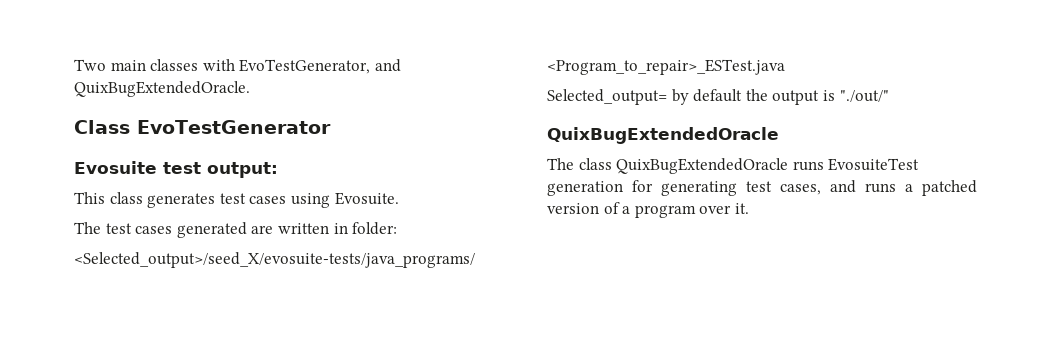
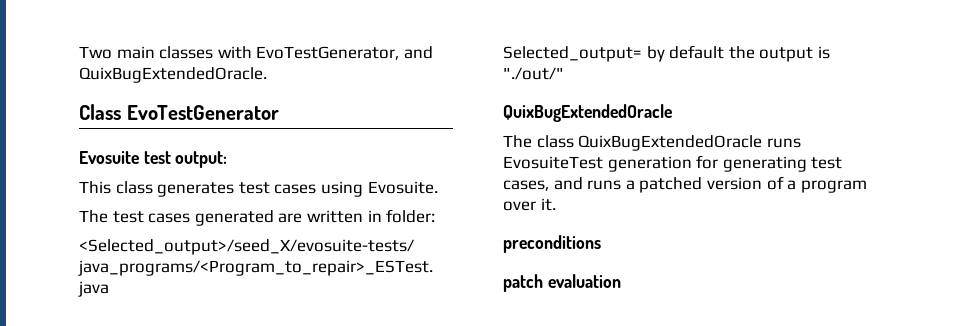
+ preconditions
+ patch evaluation

